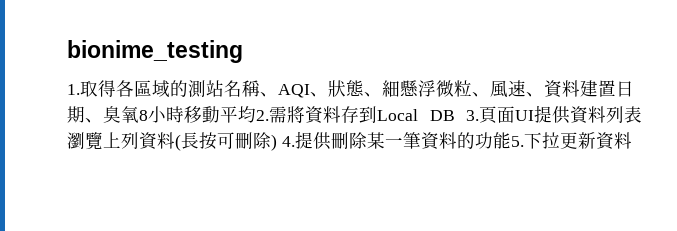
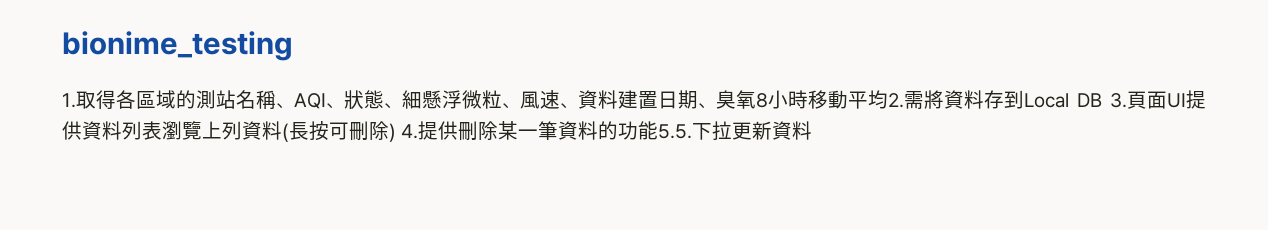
- 1.取得各區域的測站名稱、AQI、狀態、細懸浮微粒、風速、資料建置日期、臭氧8小時移動平均2.需將資料存到Local DB 3.頁面UI提供資料列表瀏覽上列資料(長按可刪除) 4.提供刪除某一筆資料的功能5.下拉更新資料
+ 1.取得各區域的測站名稱、AQI、狀態、細懸浮微粒、風速、資料建置日期、臭氧8小時移動平均2.需將資料存到Local DB 3.頁面UI提供資料列表瀏覽上列資料(長按可刪除) 4.提供刪除某一筆資料的功能5.5.下拉更新資料

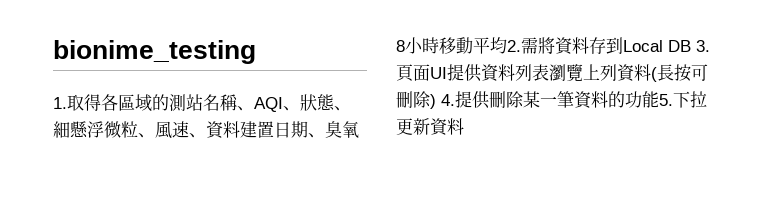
- 1.取得各區域的測站名稱、AQI、狀態、細懸浮微粒、風速、資料建置日期、臭氧8小時移動平均2.需將資料存到Local DB 3.頁面UI提供資料列表瀏覽上列資料(長按可刪除) 4.提供刪除某一筆資料的功能5.5.下拉更新資料
+ 1.取得各區域的測站名稱、AQI、狀態、細懸浮微粒、風速、資料建置日期、臭氧8小時移動平均2.需將資料存到Local DB 3.頁面UI提供資料列表瀏覽上列資料(長按可刪除) 4.提供刪除某一筆資料的功能5.下拉更新資料

